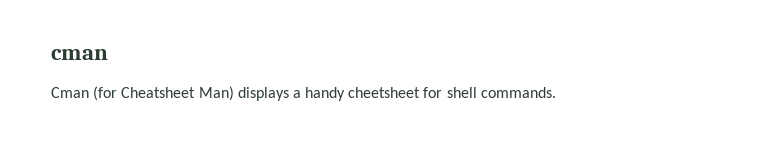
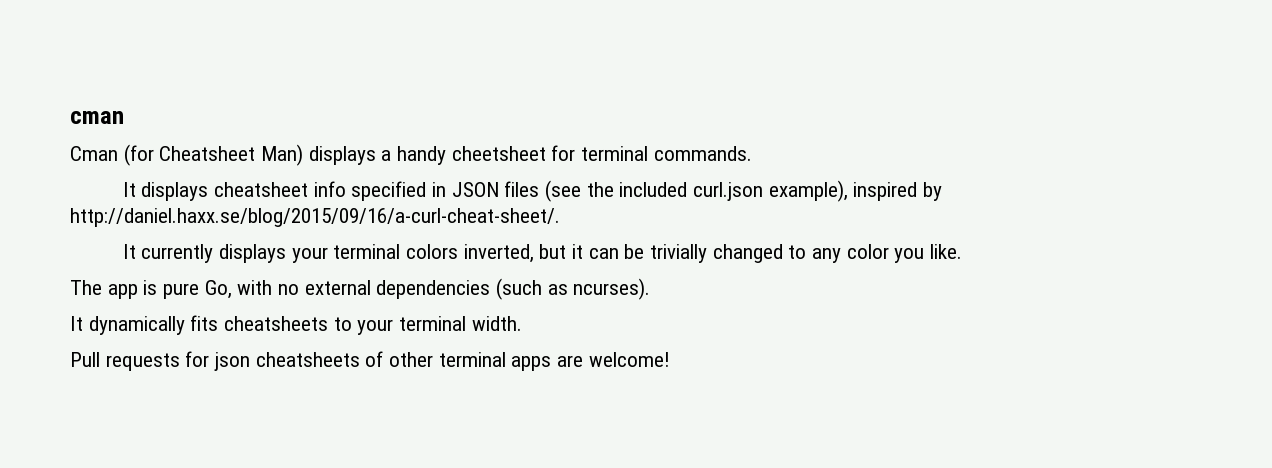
- Cman (for Cheatsheet Man) displays a handy cheetsheet for shell commands.
+ Cman (for Cheatsheet Man) displays a handy cheetsheet for terminal commands.
+ It displays cheatsheet info specified in JSON files (see the included curl.json example), inspired by http://daniel.haxx.se/blog/2015/09/16/a-curl-cheat-sheet/.
+ It currently displays your terminal colors inverted, but it can be trivially changed to any color you like.
+ The app is pure Go, with no external dependencies (such as ncurses).
+ It dynamically fits cheatsheets to your terminal width.
+ Pull requests for json cheatsheets of other terminal apps are welcome!

